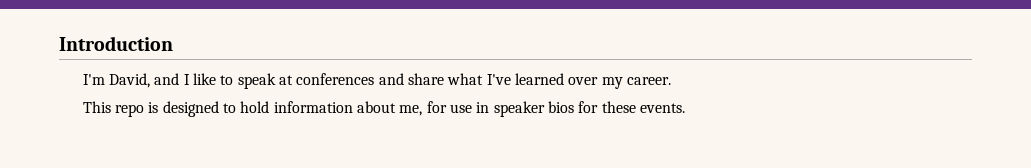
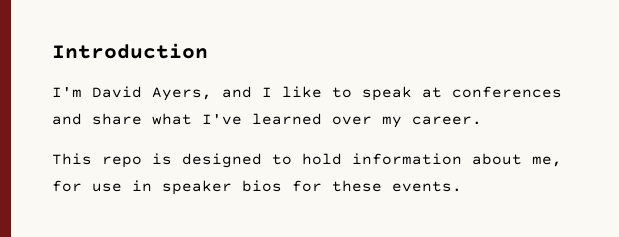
- I'm David, and I like to speak at conferences and share what I've learned over my career.
+ I'm David Ayers, and I like to speak at conferences and share what I've learned over my career.

